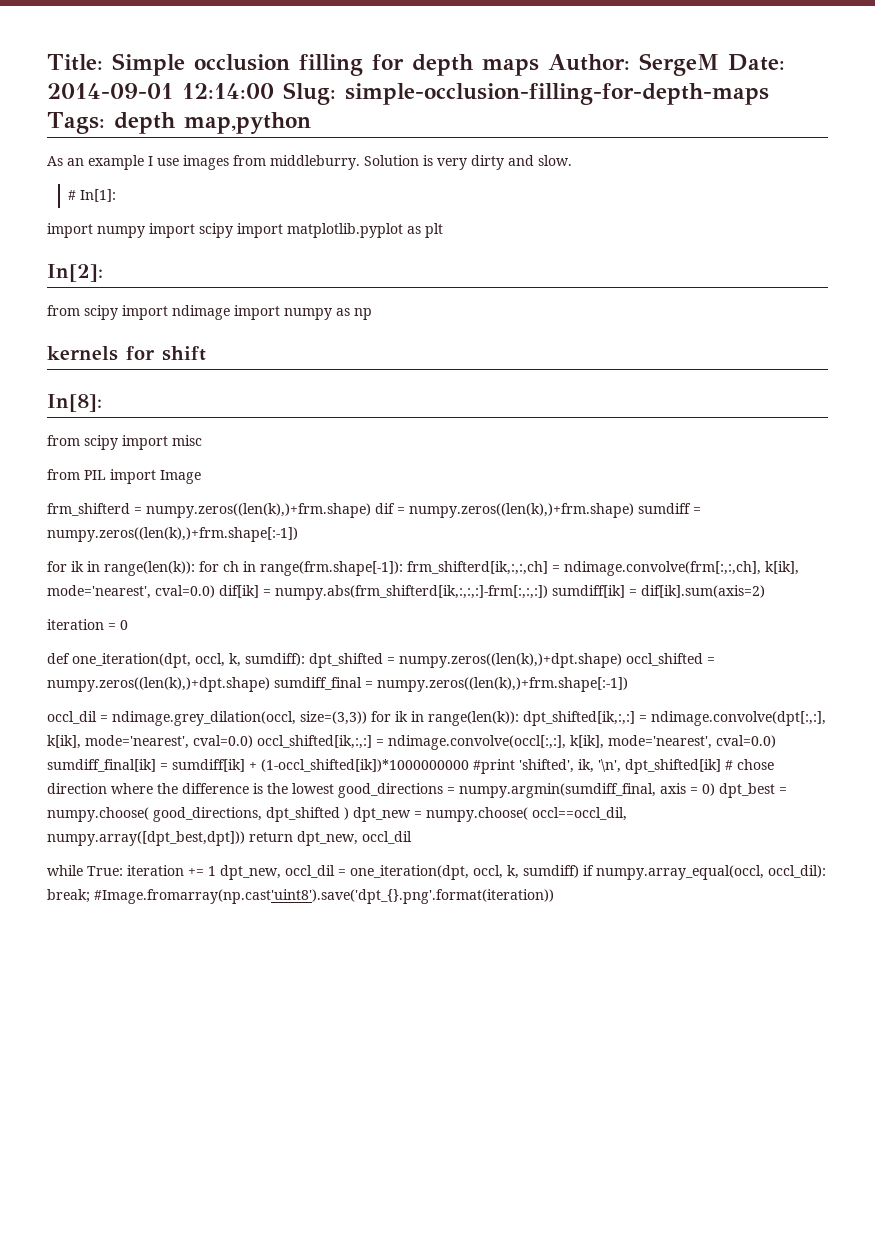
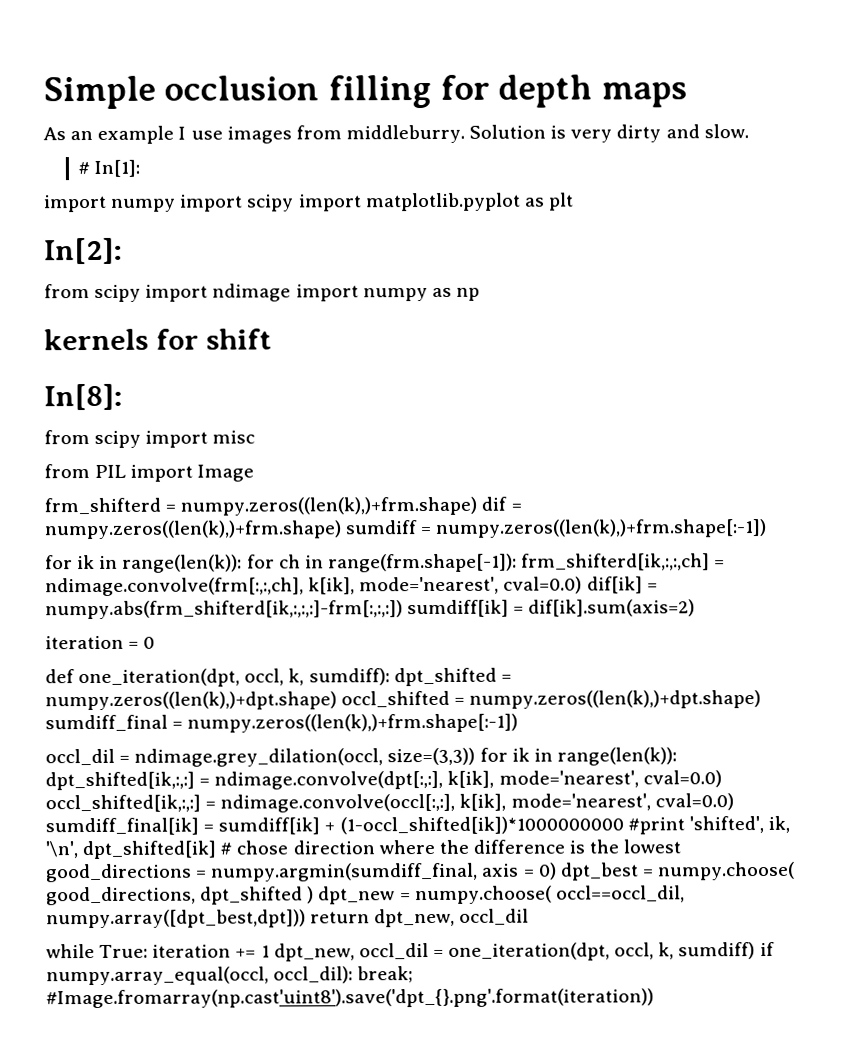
- Title: Simple occlusion filling for depth maps Author: SergeM Date: 2014-09-01 12:14:00 Slug: simple-occlusion-filling-for-depth-maps Tags: depth map,python
+ Simple occlusion filling for depth maps

